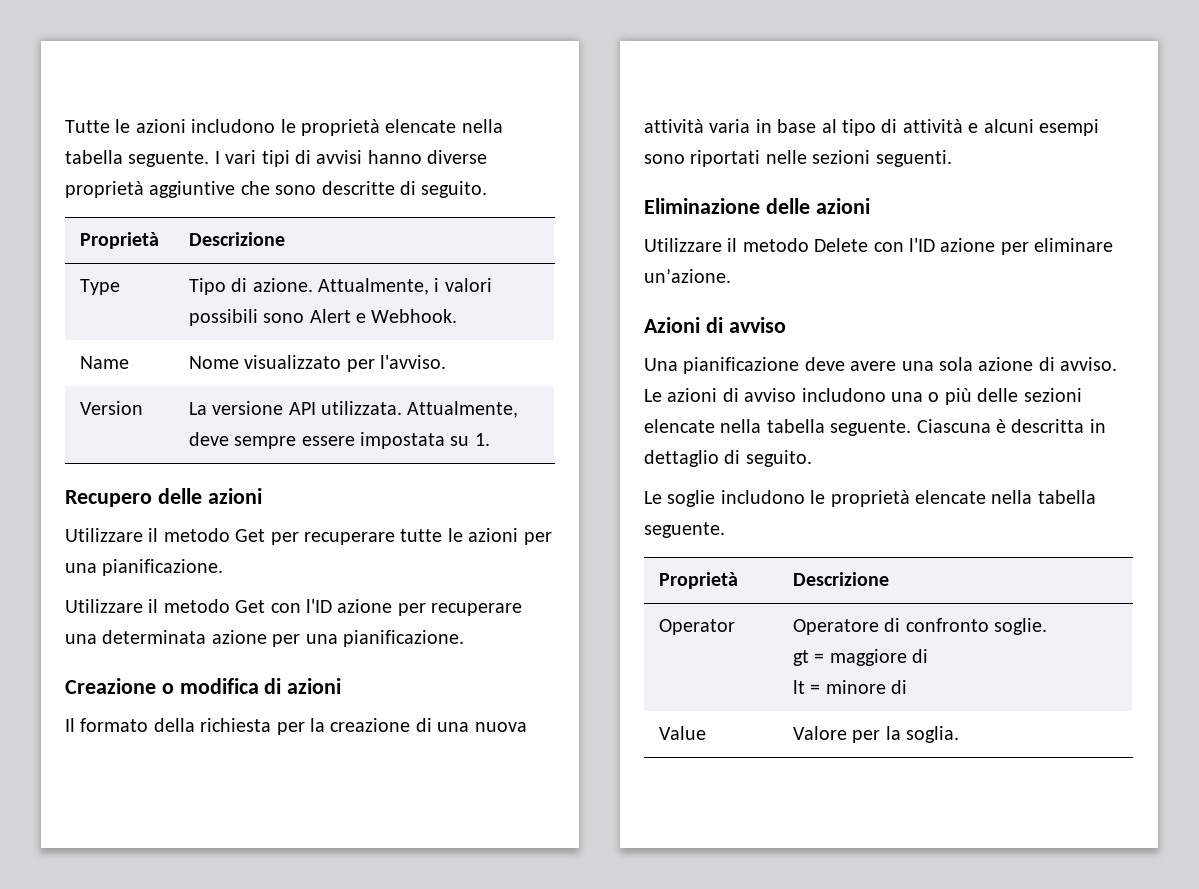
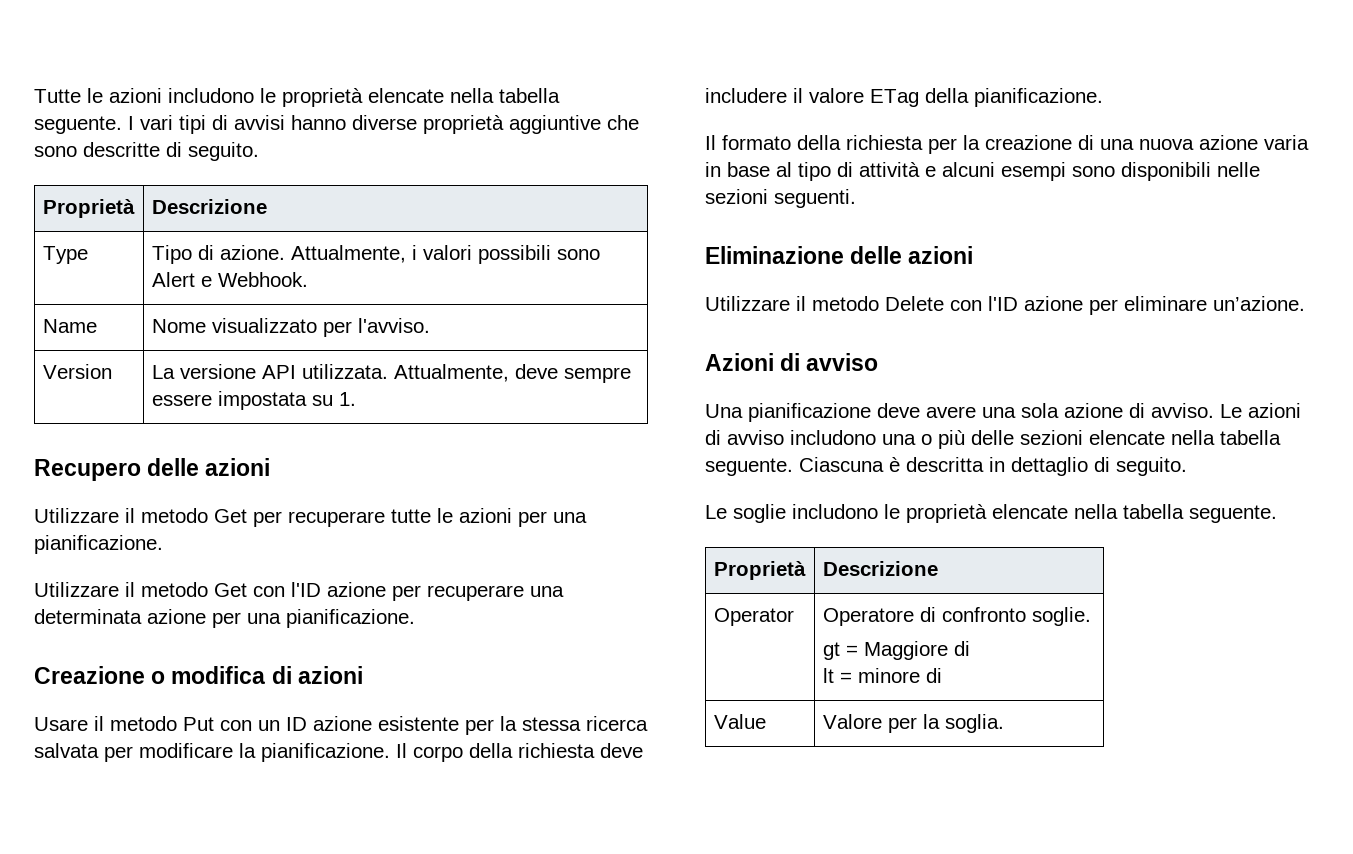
+ Usare il metodo Put con un ID azione esistente per la stessa ricerca salvata per modificare la pianificazione. Il corpo della richiesta deve includere il valore ETag della pianificazione.
- Il formato della richiesta per la creazione di una nuova attività varia in base al tipo di attività e alcuni esempi sono riportati nelle sezioni seguenti.
+ Il formato della richiesta per la creazione di una nuova azione varia in base al tipo di attività e alcuni esempi sono disponibili nelle sezioni seguenti.
  Operator | Operatore di confronto soglie.
- gt = maggiore di
+ gt = Maggiore di

